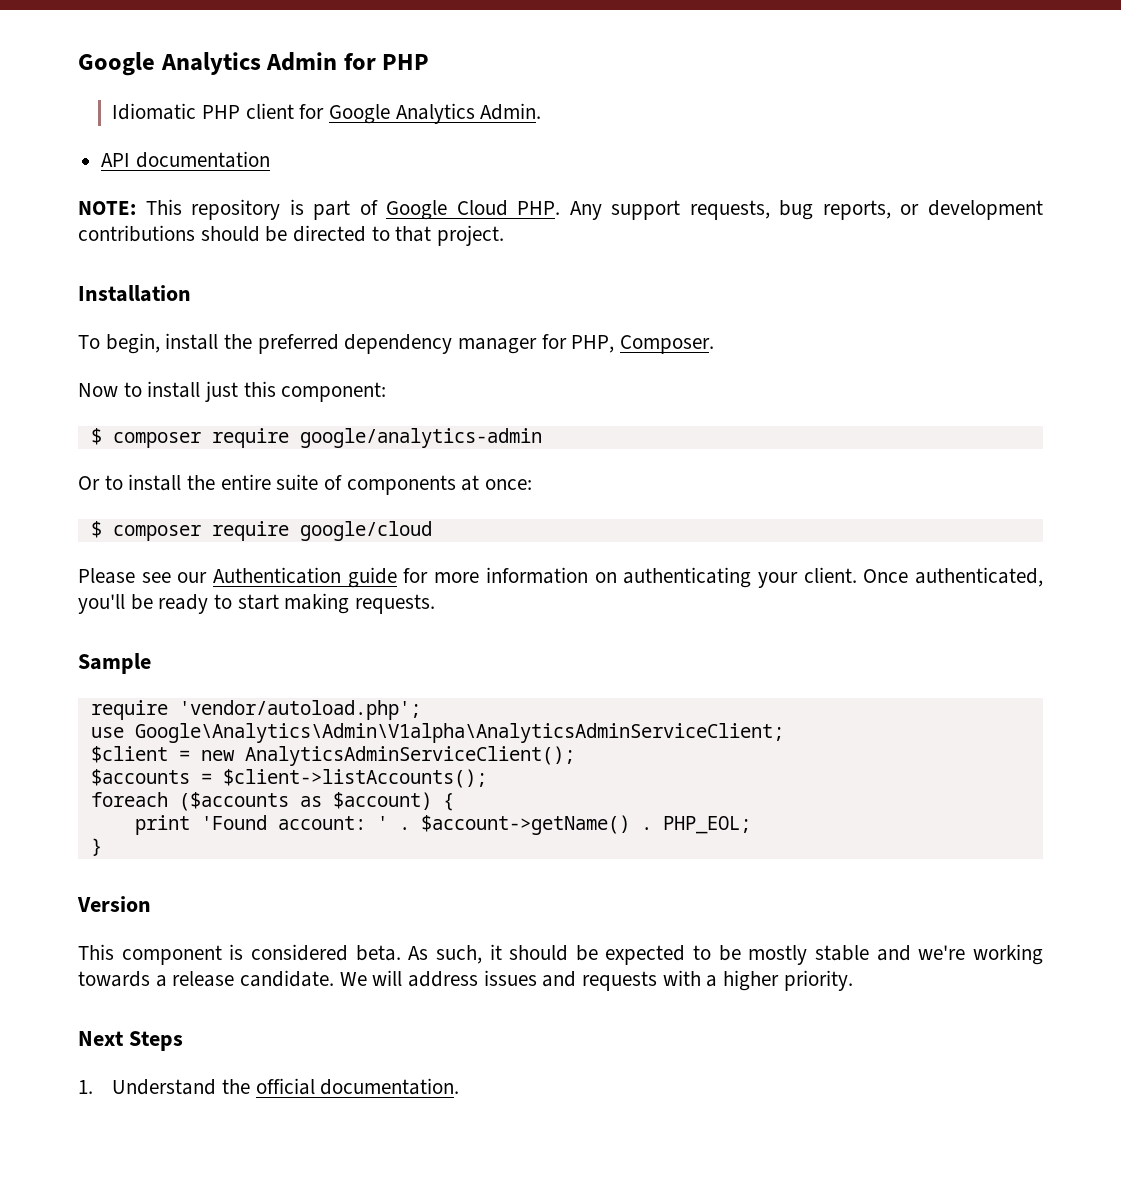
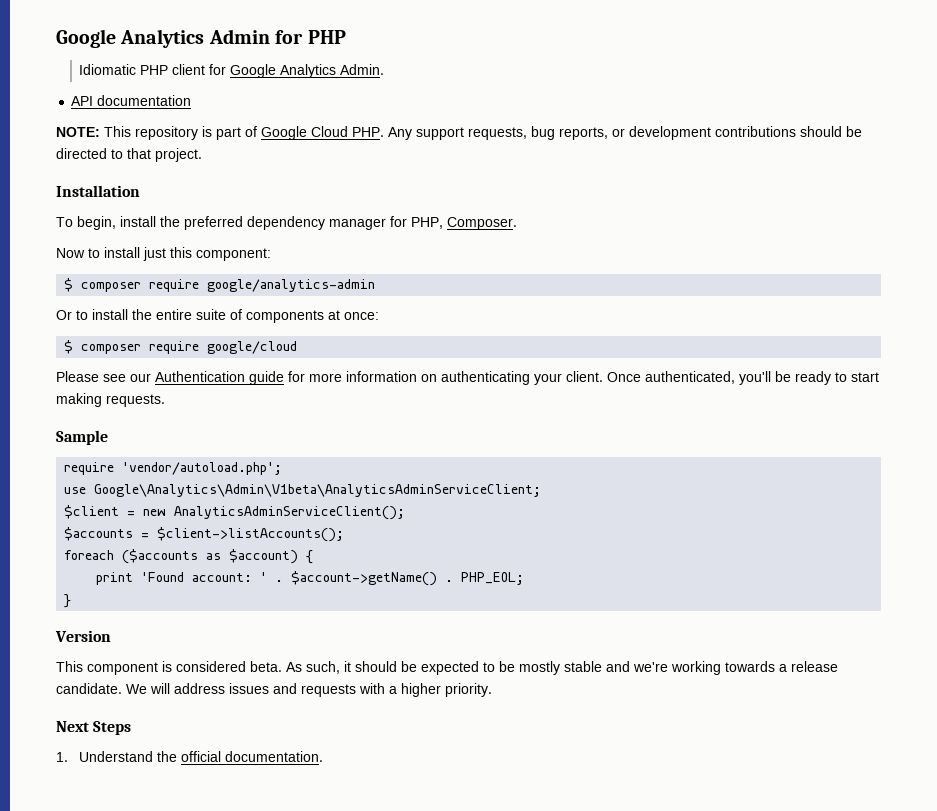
- use Google\Analytics\Admin\V1alpha\AnalyticsAdminServiceClient;
+ use Google\Analytics\Admin\V1beta\AnalyticsAdminServiceClient;

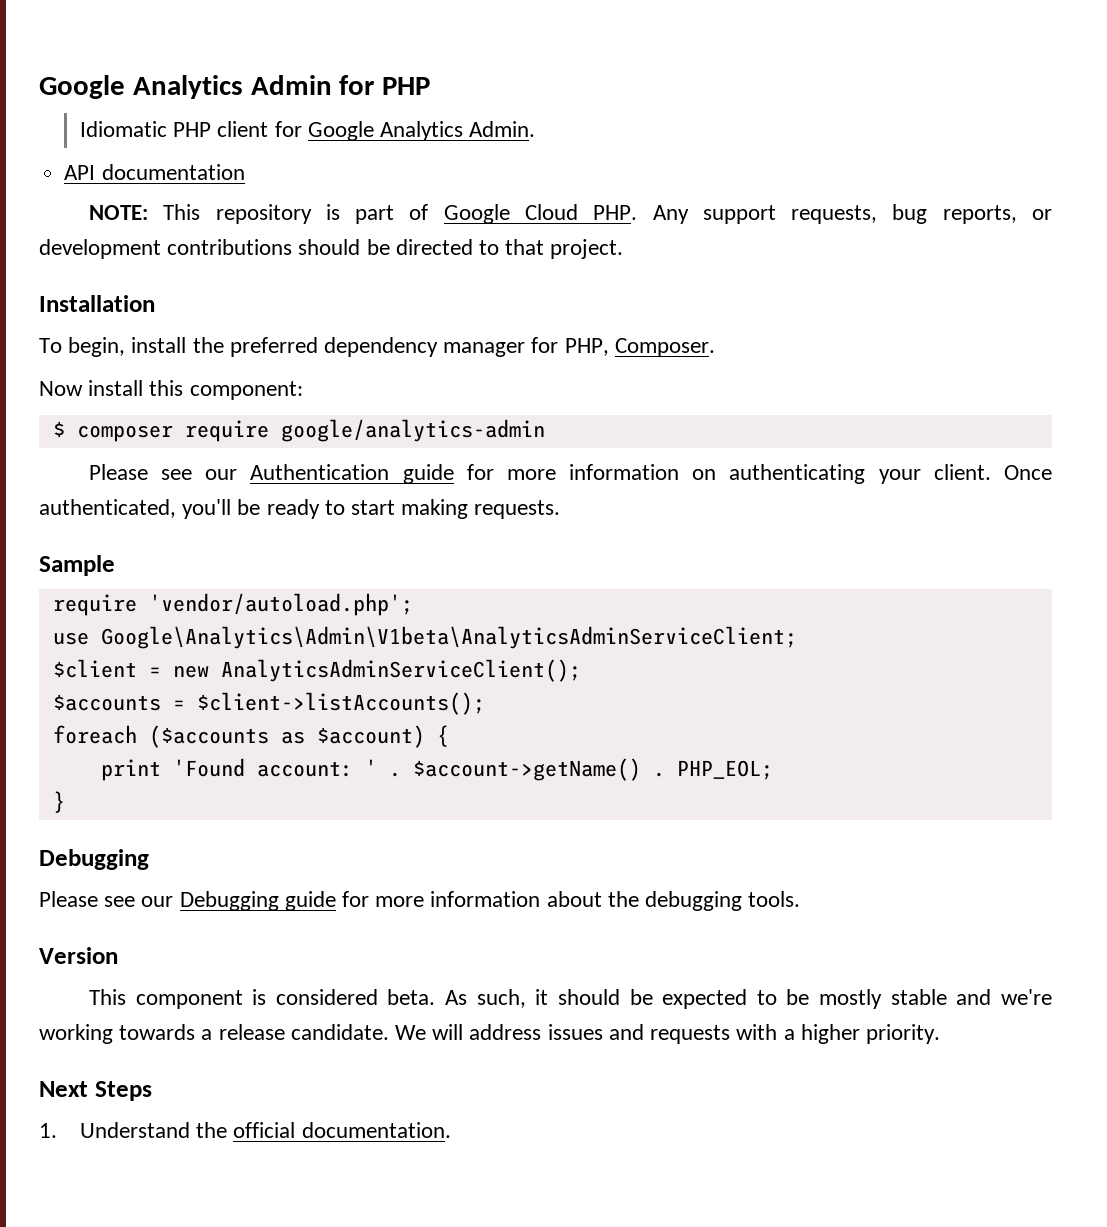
- Now to install just this component:
+ Now install this component:
- Or to install the entire suite of components at once:
- $ composer require google/cloud
  }
+ Debugging
+ Please see our Debugging guide for more information about the debugging tools.

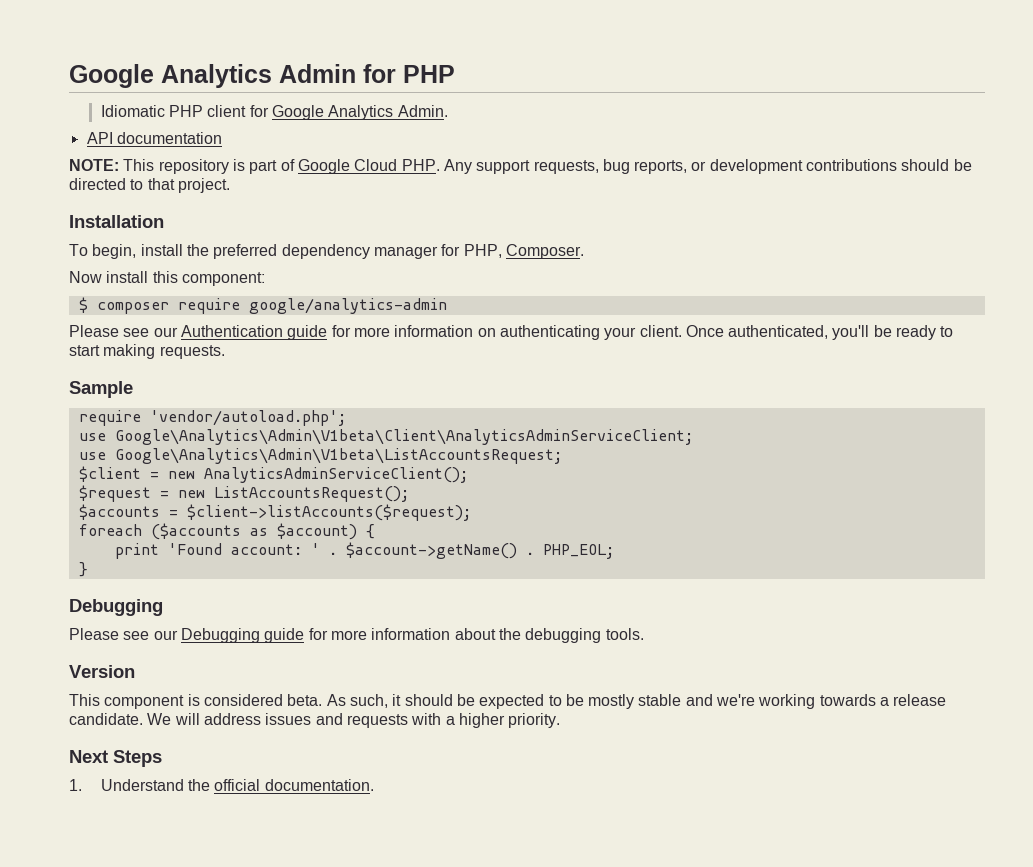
- use Google\Analytics\Admin\V1beta\AnalyticsAdminServiceClient;
+ use Google\Analytics\Admin\V1beta\Client\AnalyticsAdminServiceClient;
+ use Google\Analytics\Admin\V1beta\ListAccountsRequest;
+ $request = new ListAccountsRequest();
- $accounts = $client->listAccounts();
+ $accounts = $client->listAccounts($request);

